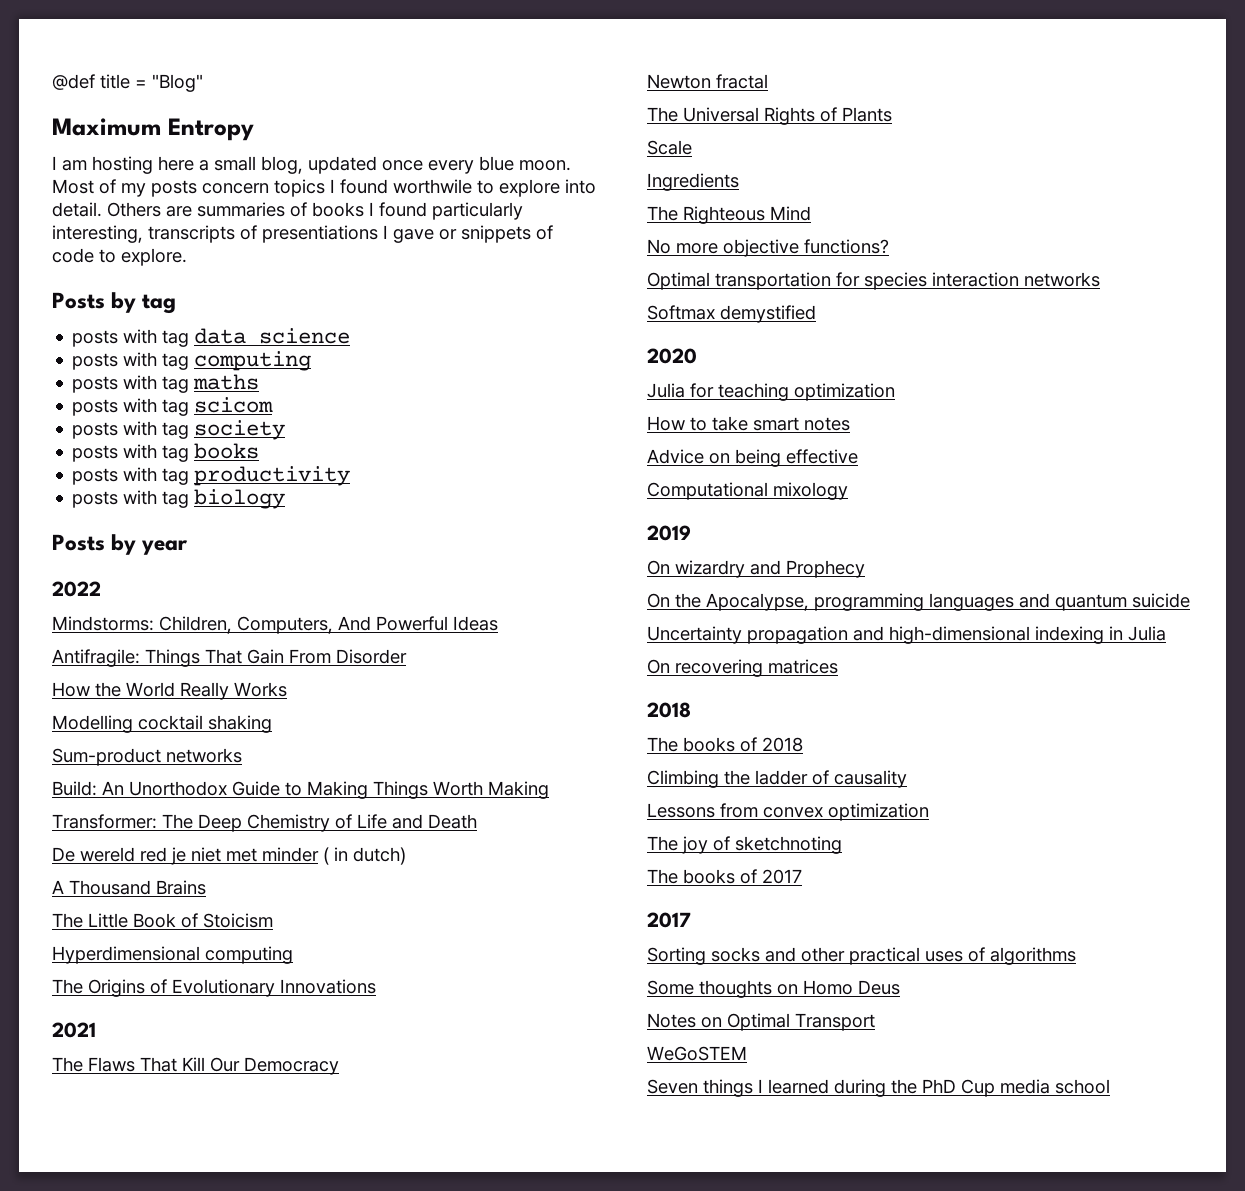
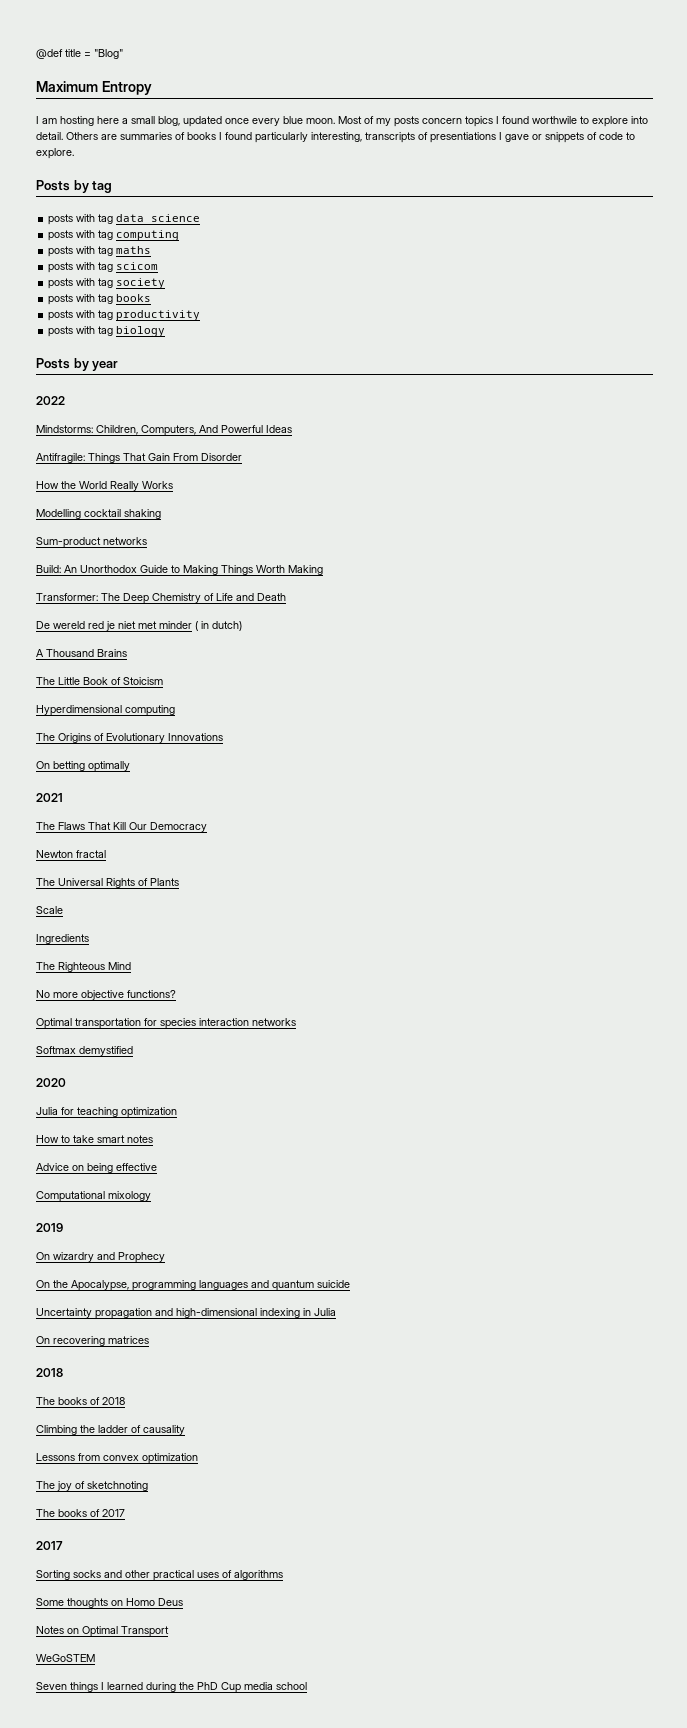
+ On betting optimally

